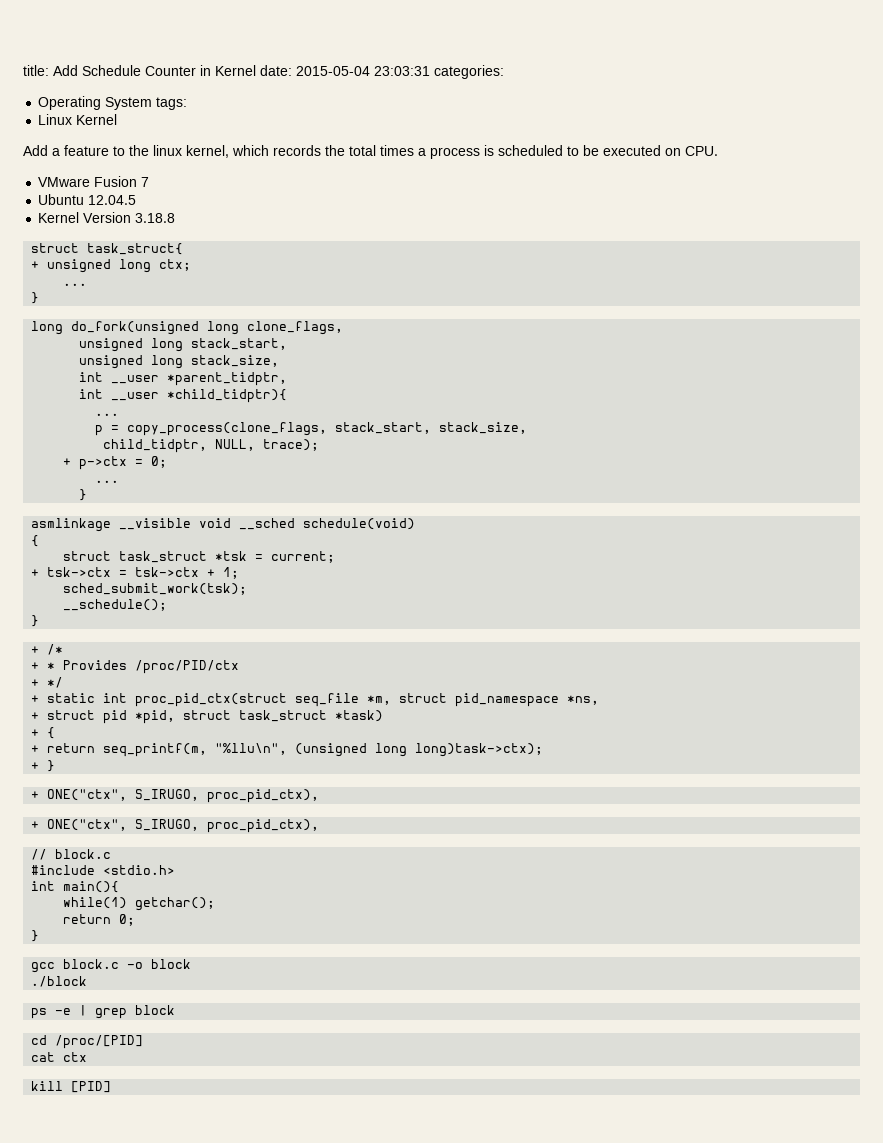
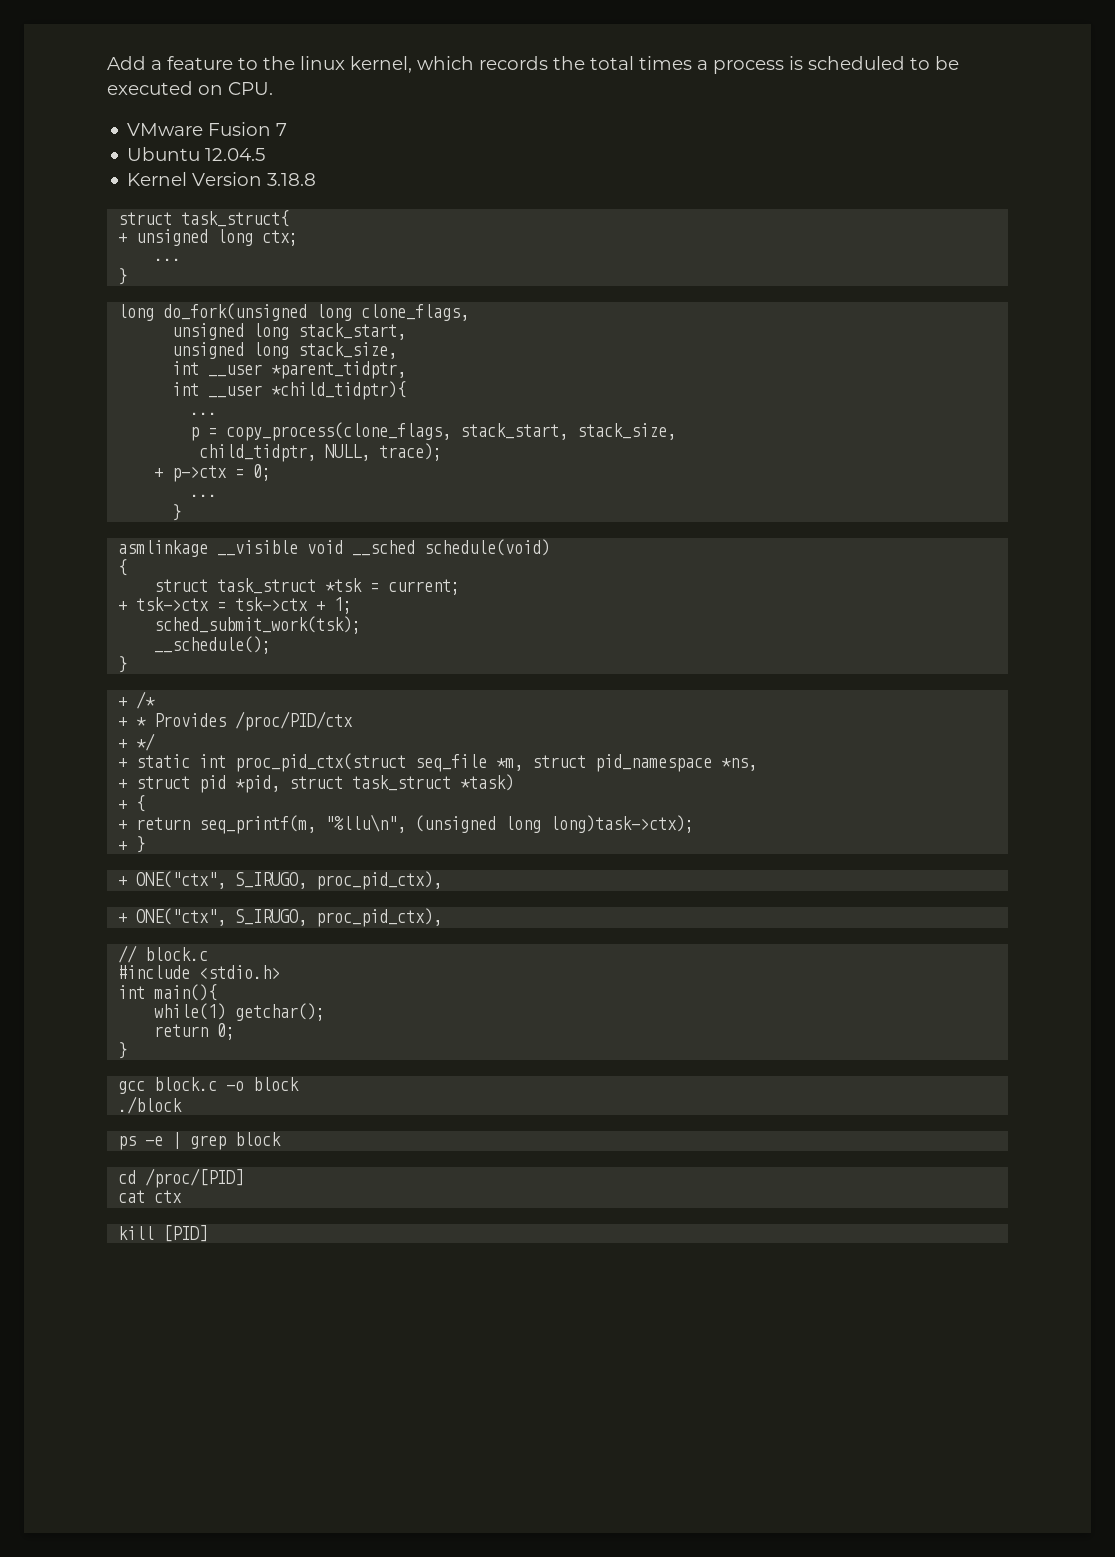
- title: Add Schedule Counter in Kernel date: 2015-05-04 23:03:31 categories:
- Operating System tags:
- Linux Kernel

